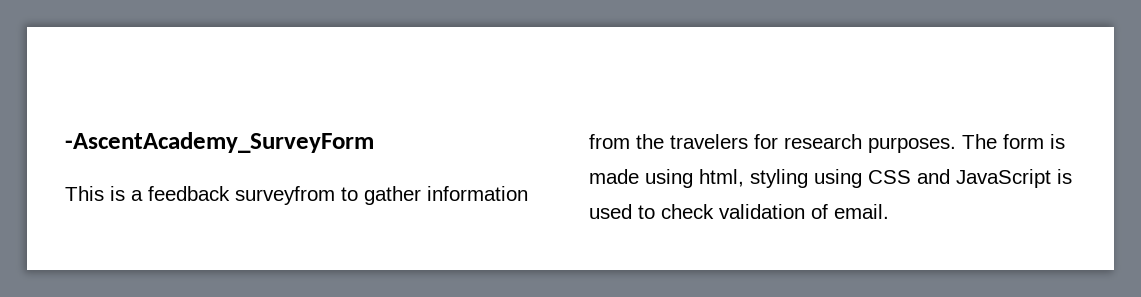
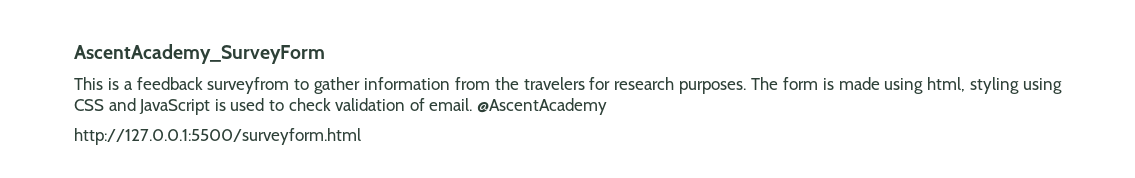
- -AscentAcademy_SurveyForm
+ AscentAcademy_SurveyForm
+ @AscentAcademy
+ http://127.0.0.1:5500/surveyform.html

